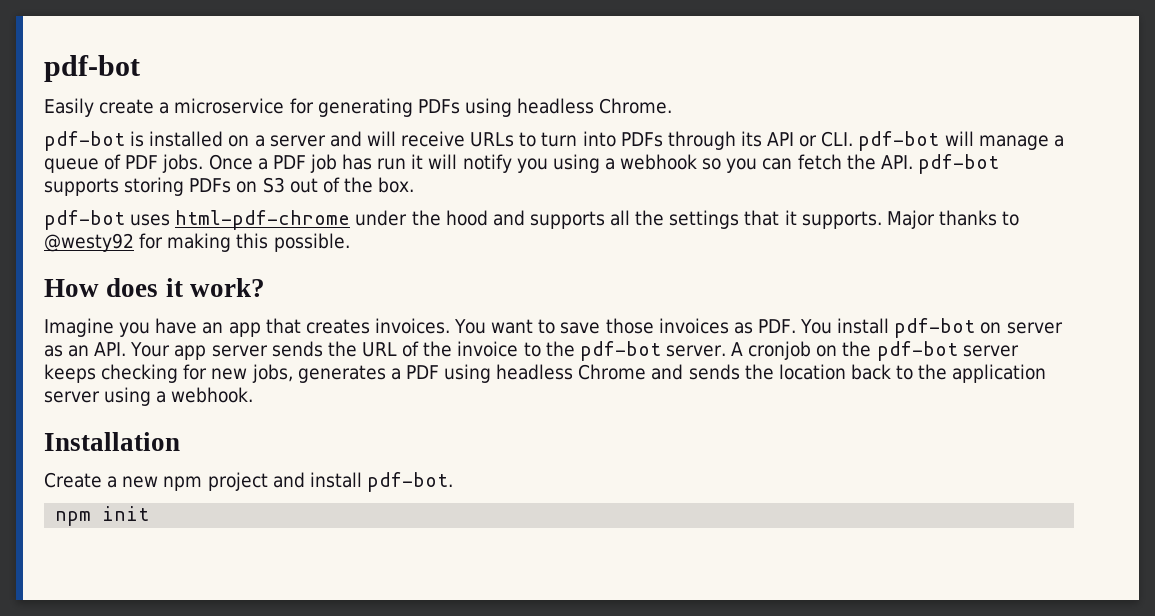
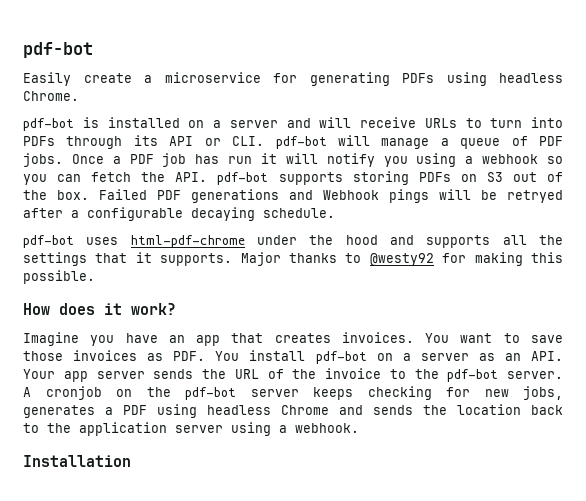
+ Failed PDF generations and Webhook pings will be retryed after a configurable decaying schedule.
- You want to save those invoices as PDF. You install pdf-bot on server as an API. Your app server sends the URL of the invoice to the pdf-bot server.
+ You want to save those invoices as PDF. You install pdf-bot on a server as an API. Your app server sends the URL of the invoice to the pdf-bot server.
- Create a new npm project and install pdf-bot.
- npm init

